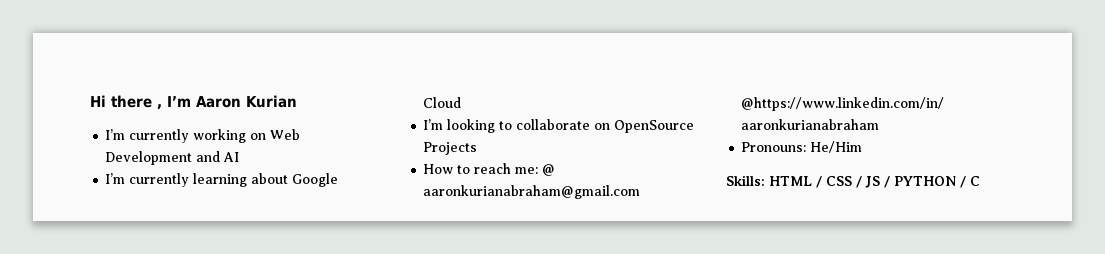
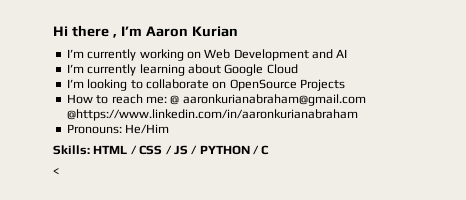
+ <

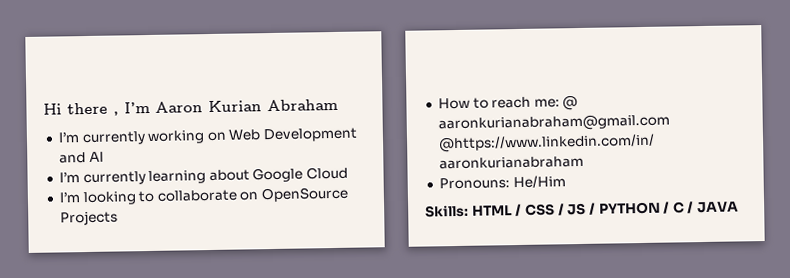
- Hi there , I’m Aaron Kurian
+ Hi there , I’m Aaron Kurian Abraham
- Skills: HTML / CSS / JS / PYTHON / C
- <
+ Skills: HTML / CSS / JS / PYTHON / C / JAVA

